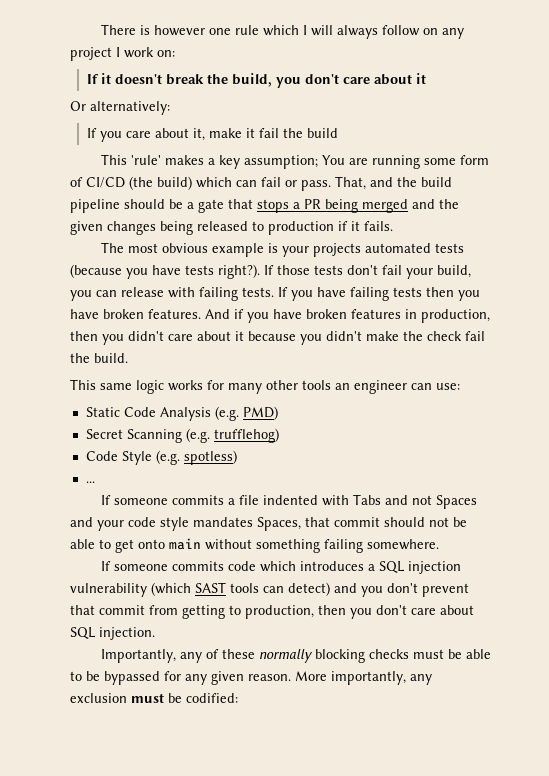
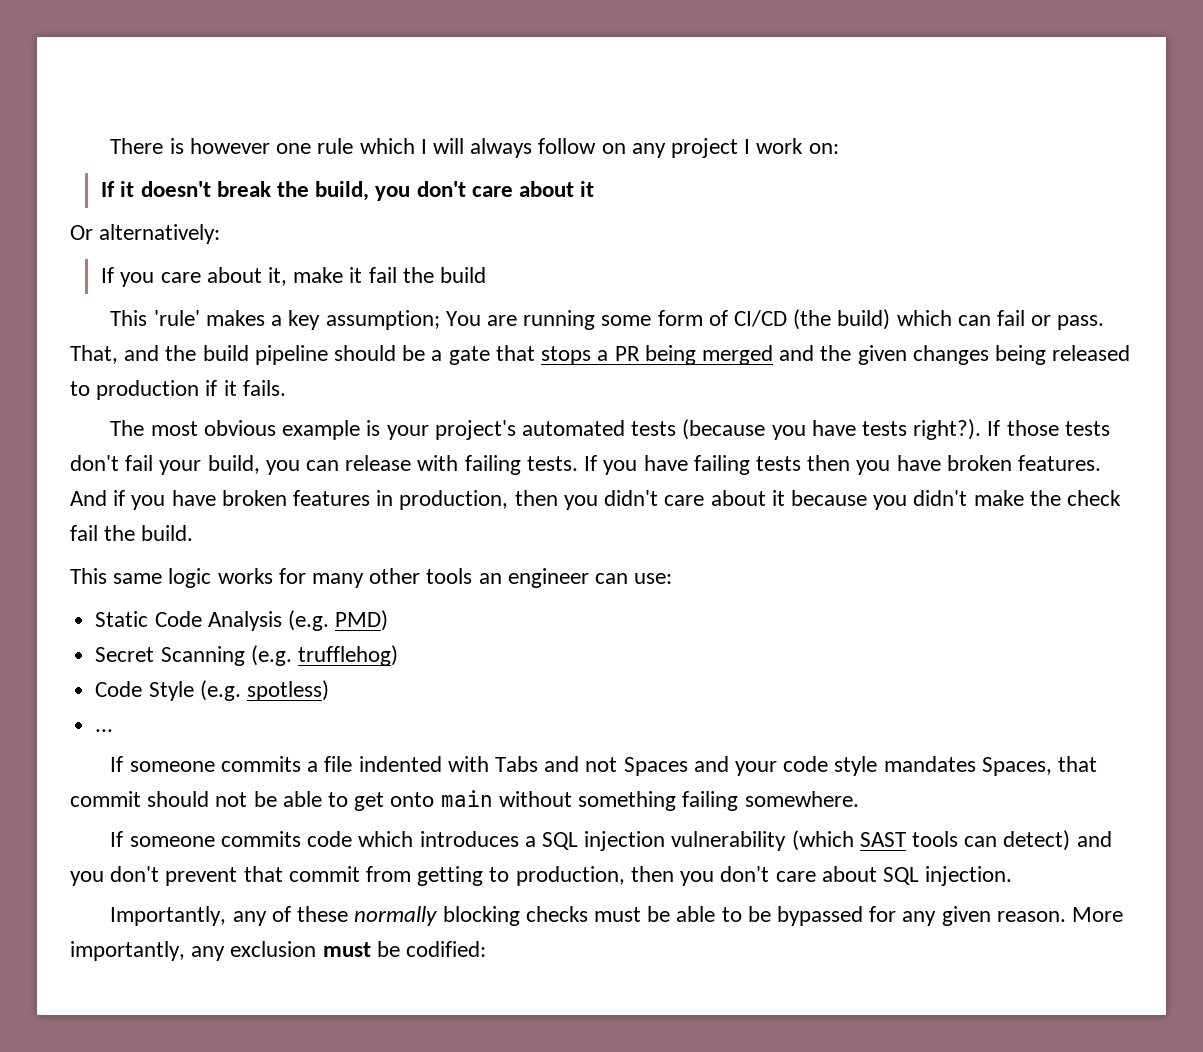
- The most obvious example is your projects automated tests (because you have tests right?).
+ The most obvious example is your project's automated tests (because you have tests right?).

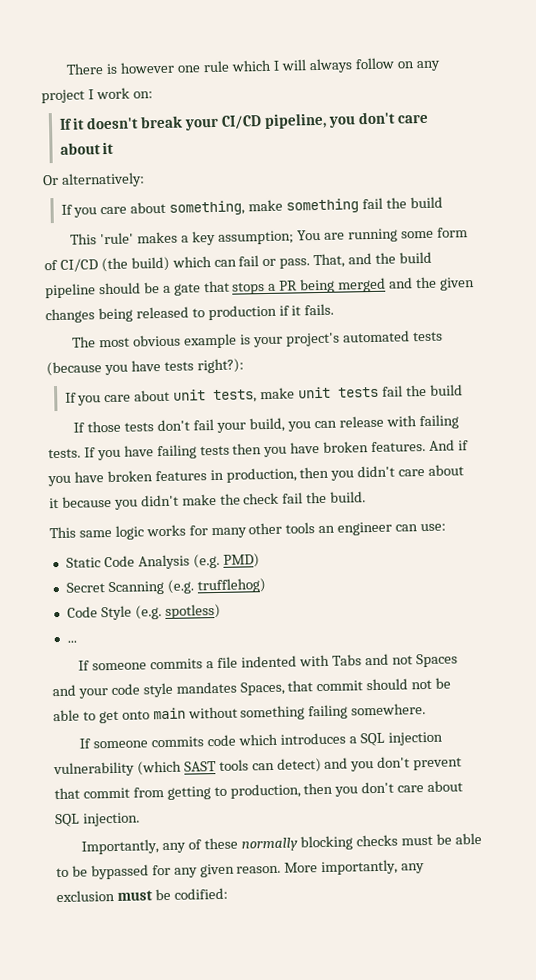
- If it doesn't break the build, you don't care about it
+ If it doesn't break your CI/CD pipeline, you don't care about it
- If you care about it, make it fail the build
+ If you care about something, make something fail the build
- The most obvious example is your project's automated tests (because you have tests right?). If those tests don't fail your build, you can release with failing tests.
+ The most obvious example is your project's automated tests (because you have tests right?):
+ If you care about unit tests, make unit tests fail the build
+ If those tests don't fail your build, you can release with failing tests.

